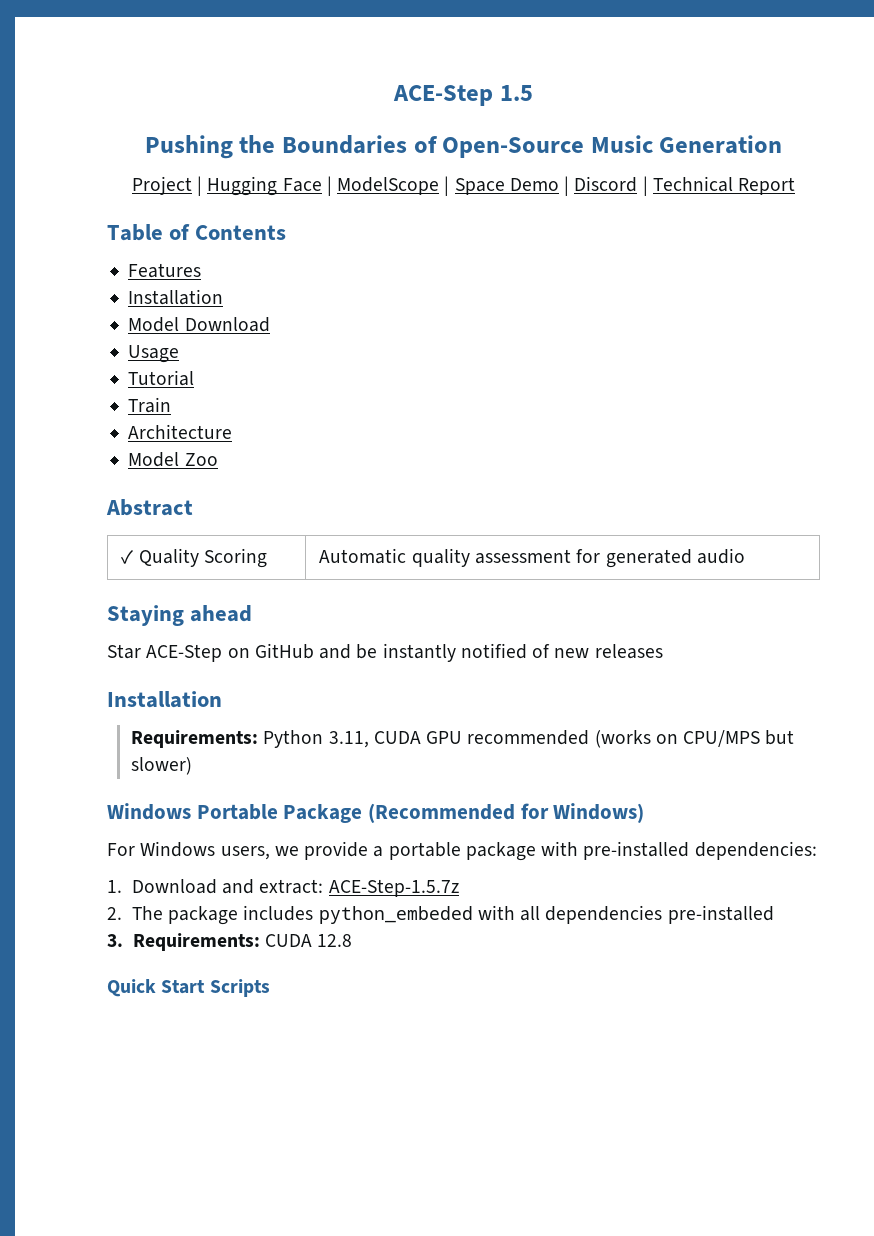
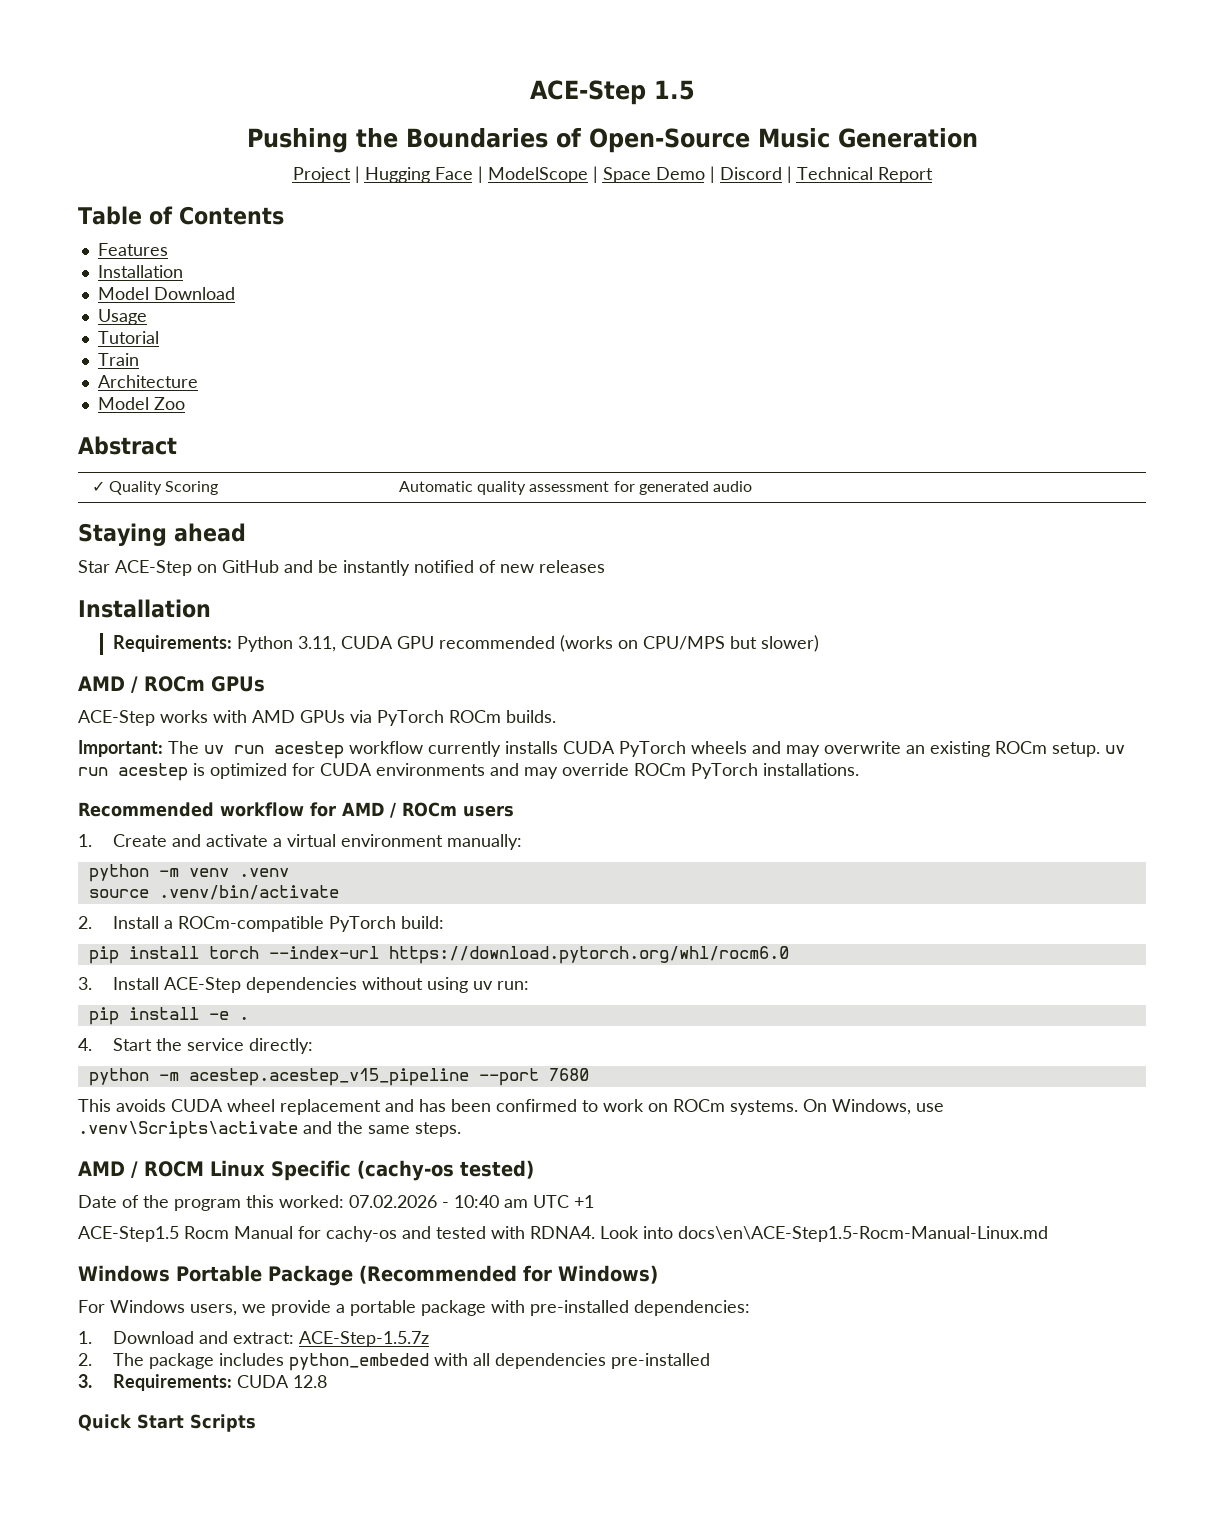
+ AMD / ROCm GPUs
+ ACE-Step works with AMD GPUs via PyTorch ROCm builds.
+ Important: The uv run acestep workflow currently installs CUDA PyTorch wheels and may overwrite an existing ROCm setup. uv run acestep is optimized for CUDA environments and may override ROCm PyTorch installations.
+ Recommended workflow for AMD / ROCm users
+ 1. Create and activate a virtual environment manually:
+ python -m venv .venv
+ source .venv/bin/activate
+ 2. Install a ROCm-compatible PyTorch build:
+ pip install torch --index-url https://download.pytorch.org/whl/rocm6.0
+ 3. Install ACE-Step dependencies without using uv run:
+ pip install -e .
+ 4. Start the service directly:
+ python -m acestep.acestep_v15_pipeline --port 7680
+ This avoids CUDA wheel replacement and has been confirmed to work on ROCm systems. On Windows, use .venv\Scripts\activate and the same steps.
+ AMD / ROCM Linux Specific (cachy-os tested)
+ Date of the program this worked: 07.02.2026 - 10:40 am UTC +1
+ ACE-Step1.5 Rocm Manual for cachy-os and tested with RDNA4. Look into docs\en\ACE-Step1.5-Rocm-Manual-Linux.md

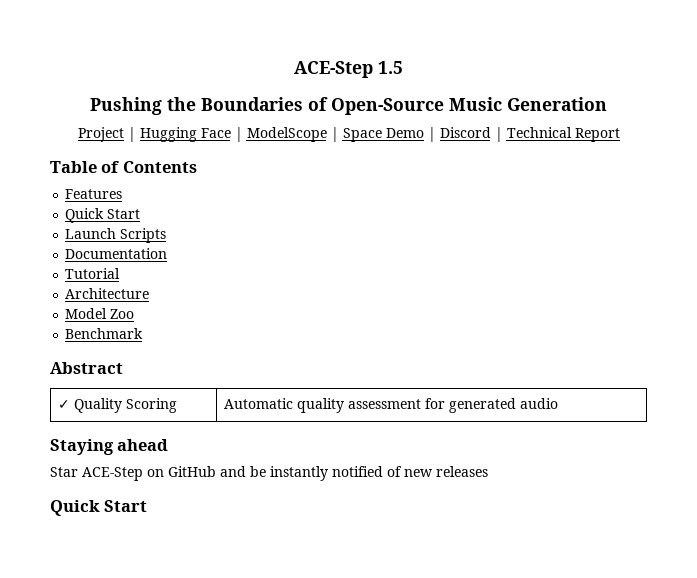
  Features
- Installation
- Model Download
- Usage
+ Quick Start
+ Launch Scripts
+ Documentation
- Train
+ Benchmark
  Star ACE-Step on GitHub and be instantly notified of new releases
- Installation
- Requirements: Python 3.11, CUDA GPU recommended (works on CPU/MPS but slower)
- AMD / ROCm GPUs
- ACE-Step works with AMD GPUs via PyTorch ROCm builds.
- Important: The uv run acestep workflow currently installs CUDA PyTorch wheels and may overwrite an existing ROCm setup. uv run acestep is optimized for CUDA environments and may override ROCm PyTorch installations.
- Recommended workflow for AMD / ROCm users
- 1. Create and activate a virtual environment manually:
- python -m venv .venv
- source .venv/bin/activate
- 2. Install a ROCm-compatible PyTorch build:
- pip install torch --index-url https://download.pytorch.org/whl/rocm6.0
- 3. Install ACE-Step dependencies without using uv run:
- pip install -e .
- 4. Start the service directly:
- python -m acestep.acestep_v15_pipeline --port 7680
- This avoids CUDA wheel replacement and has been confirmed to work on ROCm systems. On Windows, use .venv\Scripts\activate and the same steps.
- AMD / ROCM Linux Specific (cachy-os tested)
- Date of the program this worked: 07.02.2026 - 10:40 am UTC +1
- ACE-Step1.5 Rocm Manual for cachy-os and tested with RDNA4. Look into docs\en\ACE-Step1.5-Rocm-Manual-Linux.md
- Windows Portable Package (Recommended for Windows)
- For Windows users, we provide a portable package with pre-installed dependencies:
- 1. Download and extract: ACE-Step-1.5.7z
- 2. The package includes python_embeded with all dependencies pre-installed
- 3. Requirements: CUDA 12.8
- Quick Start Scripts
+ Quick Start

